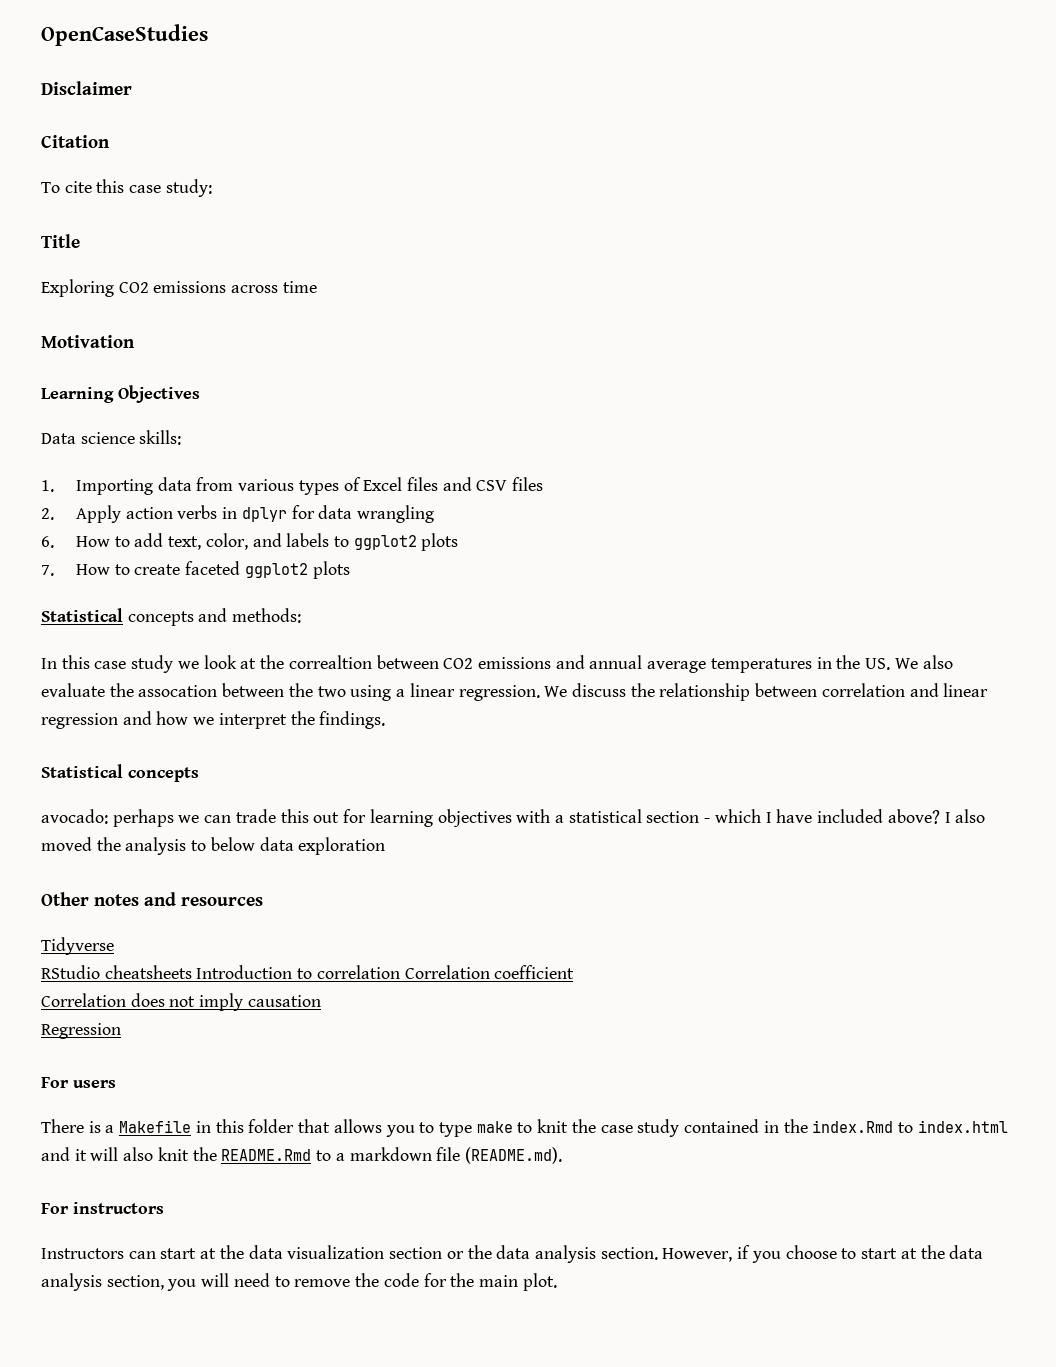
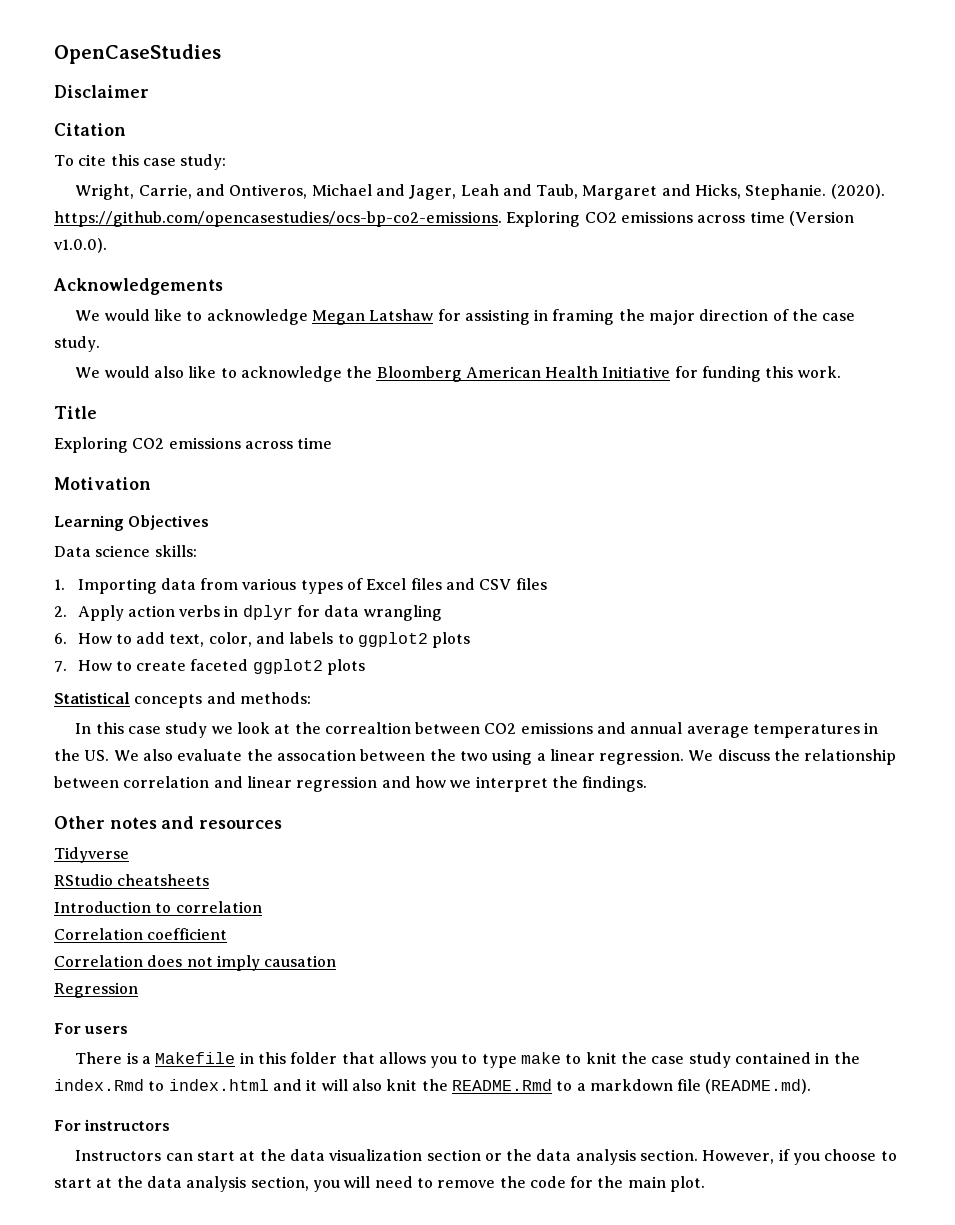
+ Wright, Carrie, and Ontiveros, Michael and Jager, Leah and Taub, Margaret and Hicks, Stephanie. (2020). https://github.com/opencasestudies/ocs-bp-co2-emissions. Exploring CO2 emissions across time (Version v1.0.0).
+ Acknowledgements
+ We would like to acknowledge Megan Latshaw for assisting in framing the major direction of the case study.
+ We would also like to acknowledge the Bloomberg American Health Initiative for funding this work.
  We discuss the relationship between correlation and linear regression and how we interpret the findings.
- Statistical concepts
- avocado: perhaps we can trade this out for learning objectives with a statistical section - which I have included above? I also moved the analysis to below data exploration
- RStudio cheatsheets Introduction to correlation Correlation coefficient
+ RStudio cheatsheets
+ Introduction to correlation
+ Correlation coefficient

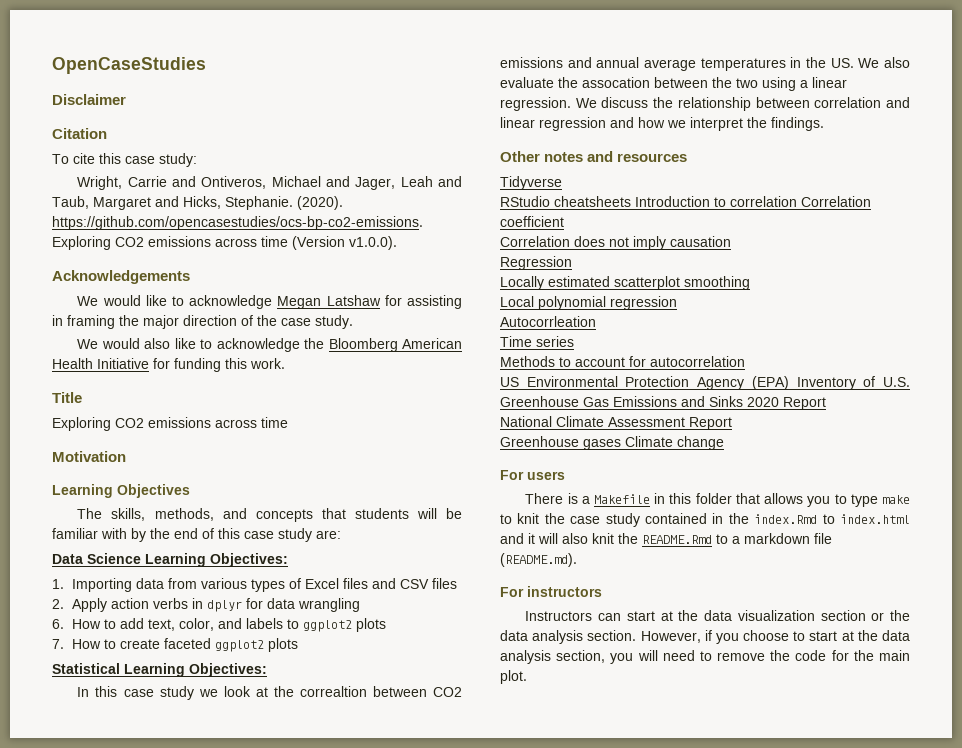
- Wright, Carrie, and Ontiveros, Michael and Jager, Leah and Taub, Margaret and Hicks, Stephanie.
+ Wright, Carrie and Ontiveros, Michael and Jager, Leah and Taub, Margaret and Hicks, Stephanie.
- Data science skills:
+ The skills, methods, and concepts that students will be familiar with by the end of this case study are:
+ Data Science Learning Objectives:
- Statistical concepts and methods:
+ Statistical Learning Objectives:
- RStudio cheatsheets
- Introduction to correlation
- Correlation coefficient
+ RStudio cheatsheets Introduction to correlation Correlation coefficient
+ Locally estimated scatterplot smoothing
+ Local polynomial regression
+ Autocorrleation
+ Time series
+ Methods to account for autocorrelation
+ US Environmental Protection Agency (EPA) Inventory of U.S. Greenhouse Gas Emissions and Sinks 2020 Report
+ National Climate Assessment Report
+ Greenhouse gases Climate change

